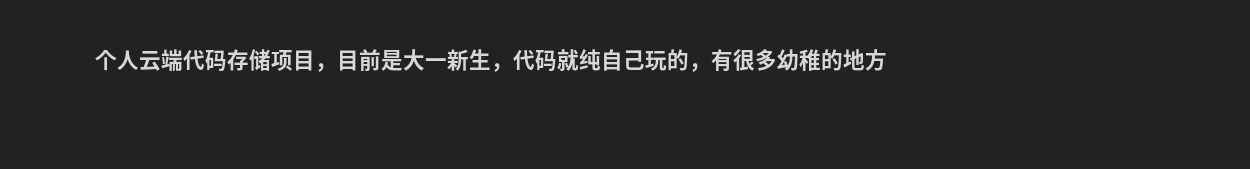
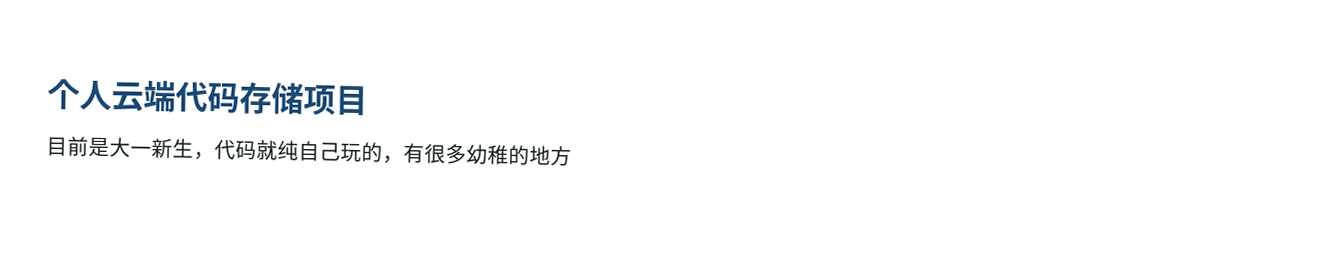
- 个人云端代码存储项目，目前是大一新生，代码就纯自己玩的，有很多幼稚的地方
+ 个人云端代码存储项目
+ 目前是大一新生，代码就纯自己玩的，有很多幼稚的地方

